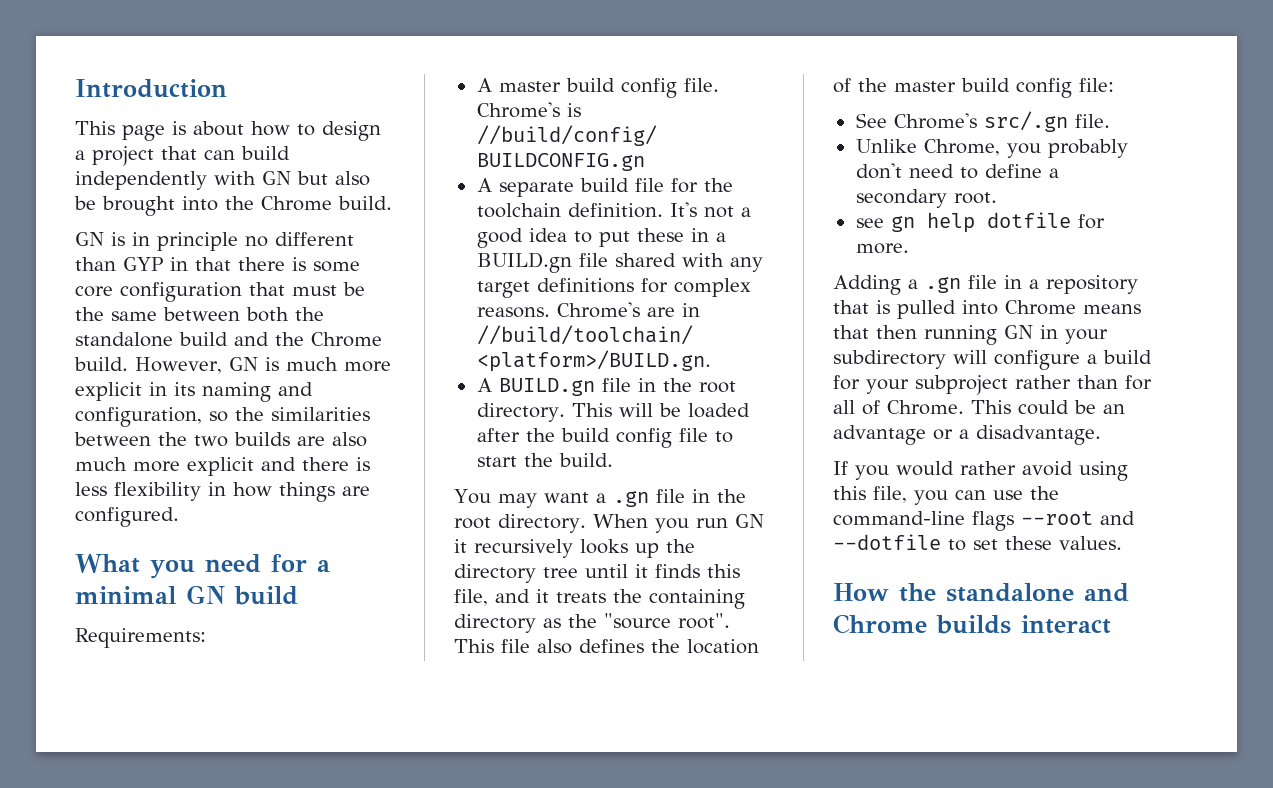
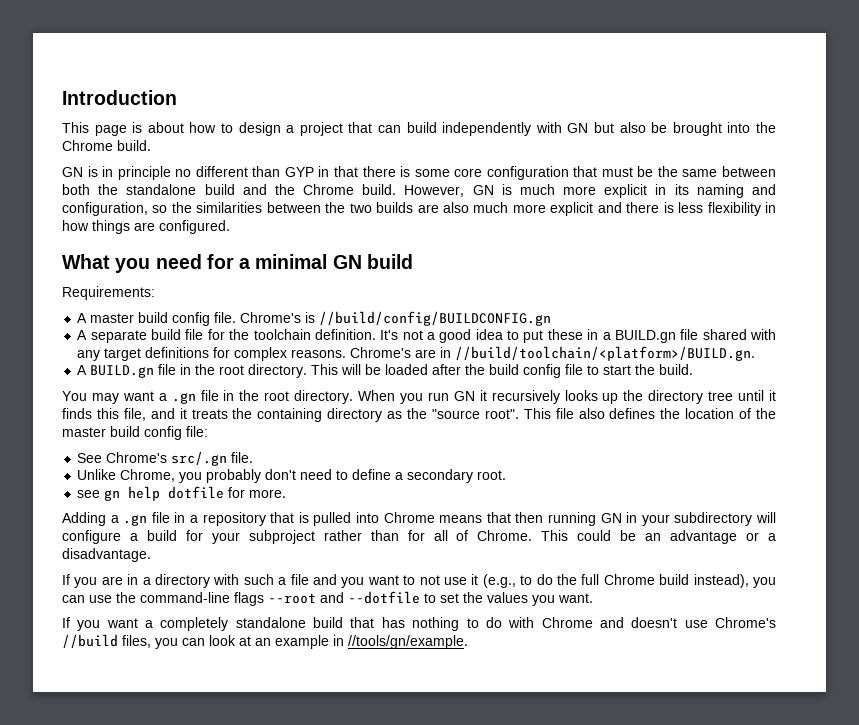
- If you would rather avoid using this file, you can use the command-line flags --root and --dotfile to set these values.
- How the standalone and Chrome builds interact
+ If you are in a directory with such a file and you want to not use it (e.g., to do the full Chrome build instead), you can use the command-line flags --root and --dotfile to set the values you want.
+ If you want a completely standalone build that has nothing to do with Chrome and doesn't use Chrome's //build files, you can look at an example in //tools/gn/example.

